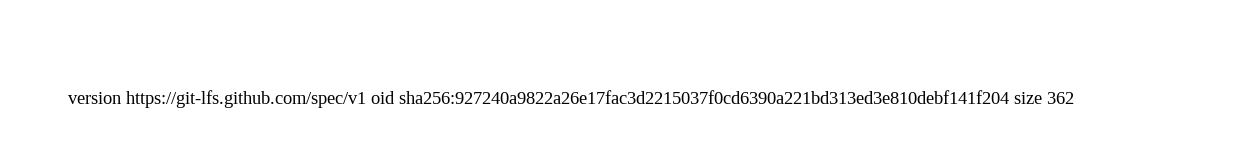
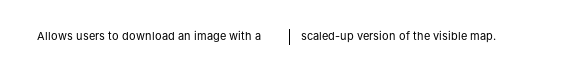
- version https://git-lfs.github.com/spec/v1 oid sha256:927240a9822a26e17fac3d2215037f0cd6390a221bd313ed3e810debf141f204 size 362
+ Allows users to download an image with a scaled-up version of the visible map.

